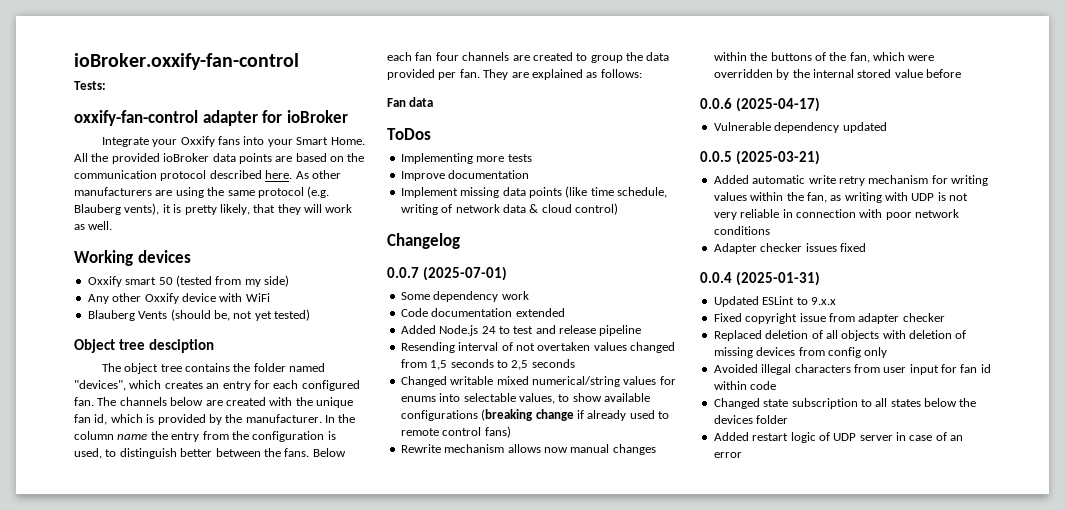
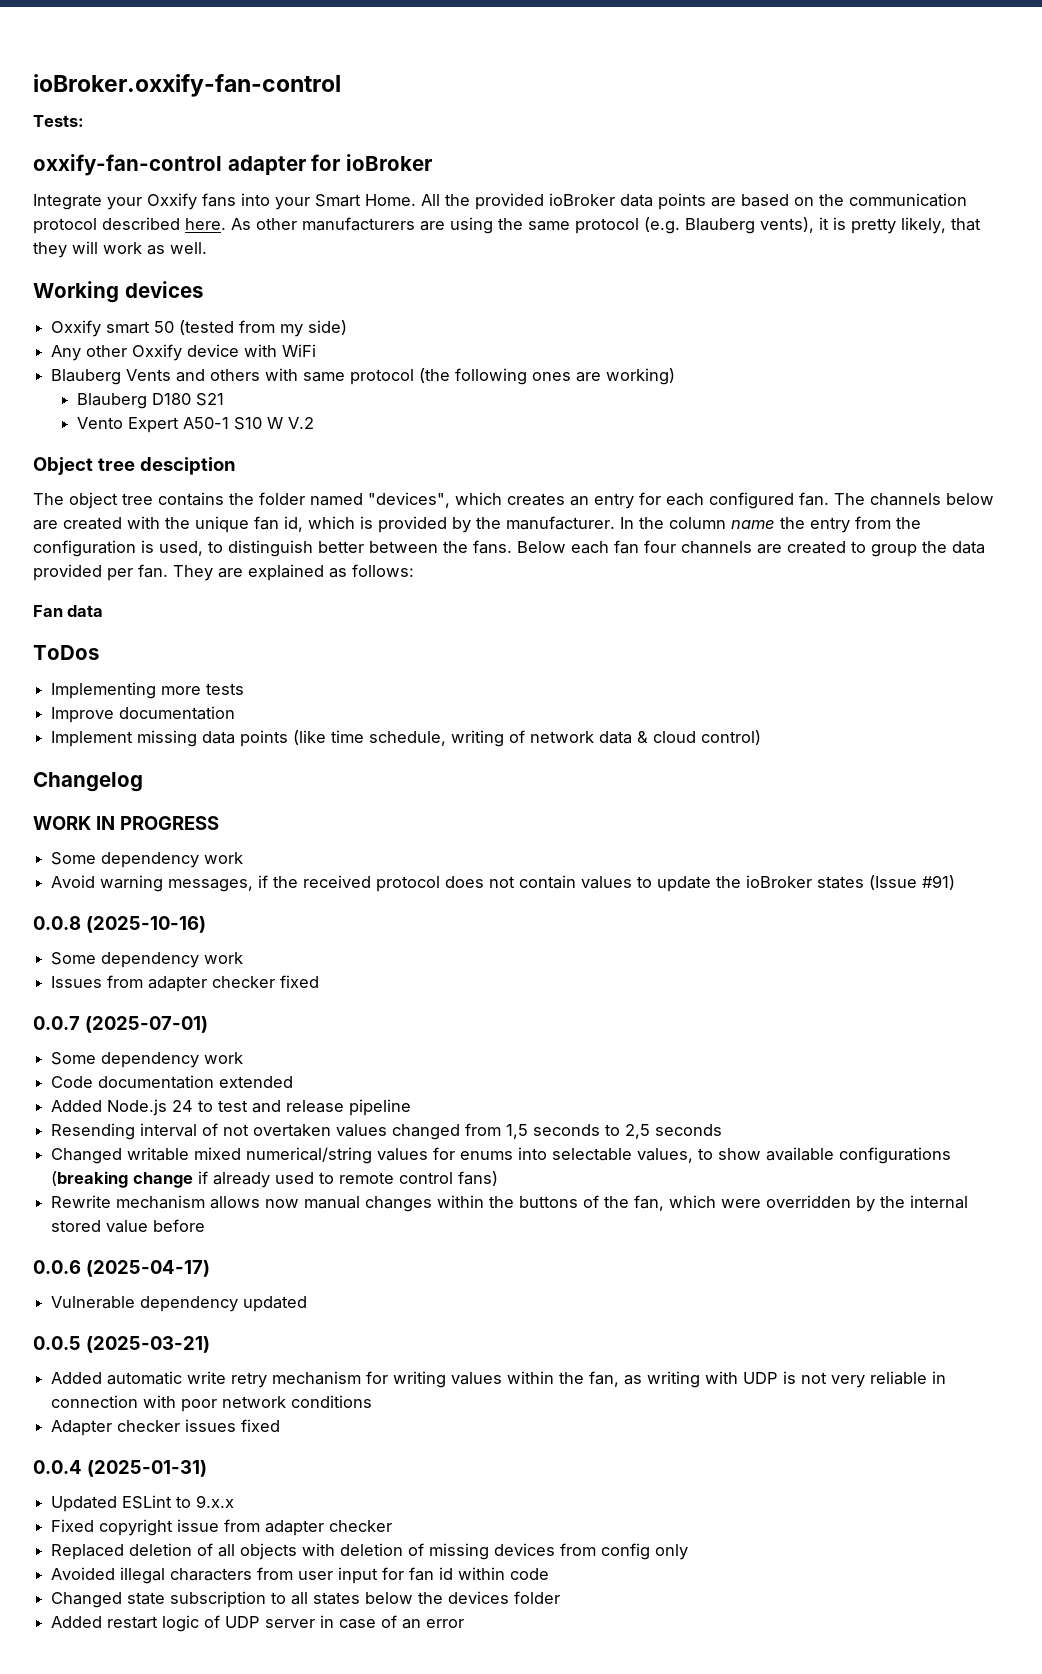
- Blauberg Vents (should be, not yet tested)
+ Blauberg Vents and others with same protocol (the following ones are working)
+ Blauberg D180 S21
+ Vento Expert A50-1 S10 W V.2
+ WORK IN PROGRESS
+ Some dependency work
+ Avoid warning messages, if the received protocol does not contain values to update the ioBroker states (Issue #91)
+ 0.0.8 (2025-10-16)
+ Some dependency work
+ Issues from adapter checker fixed

